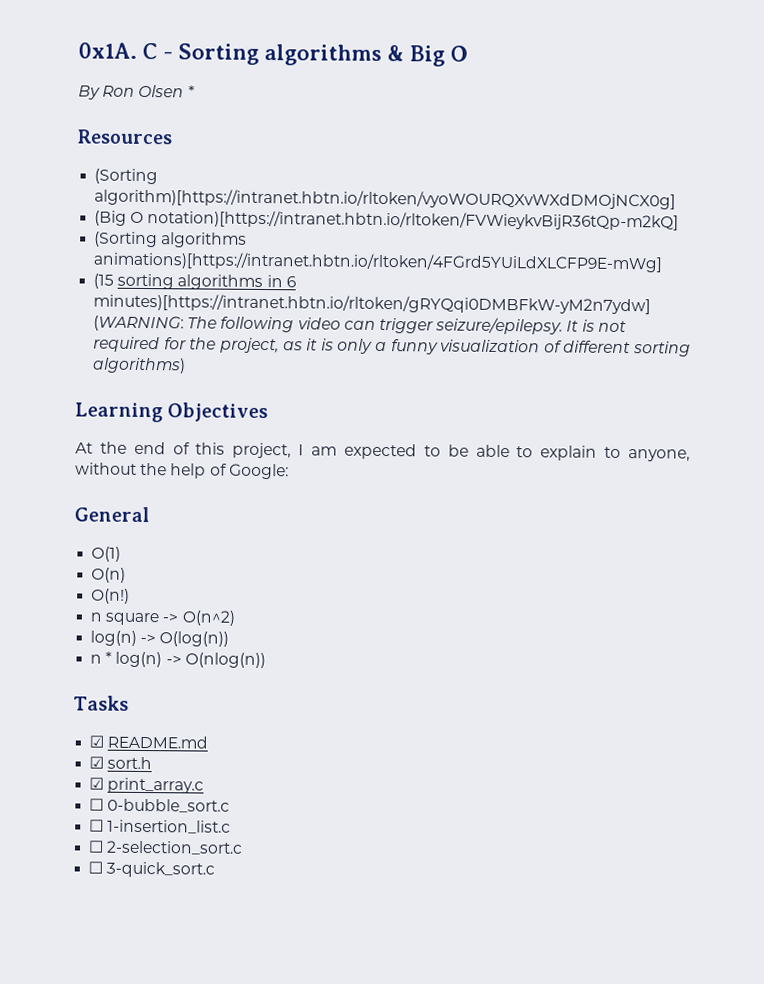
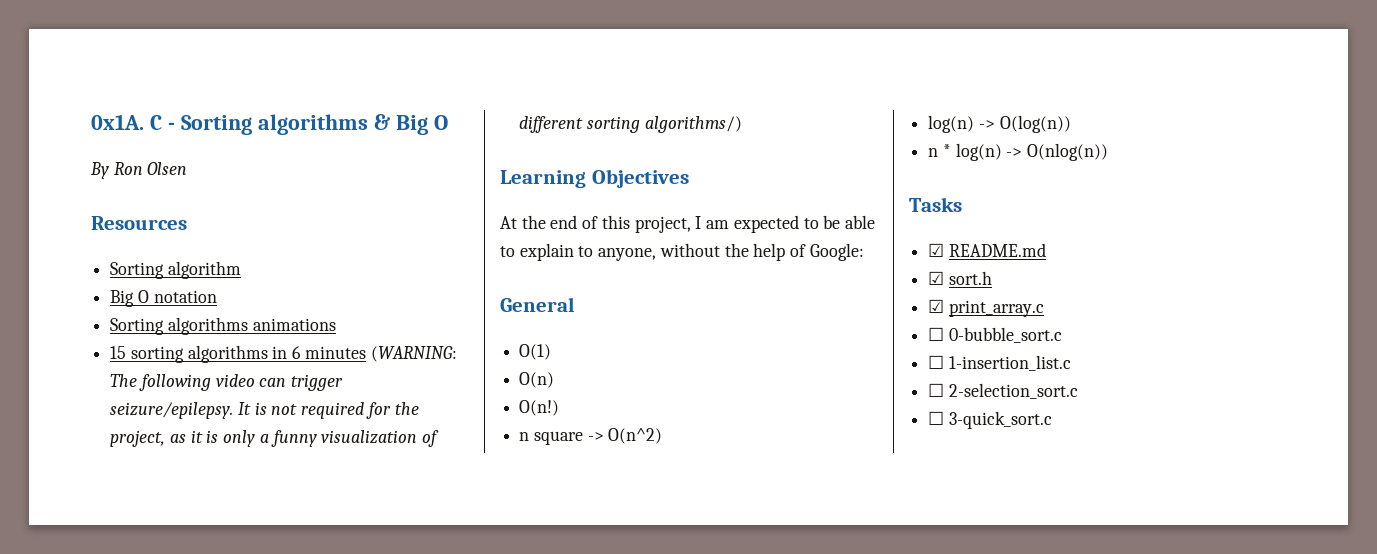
- By Ron Olsen *
+ By Ron Olsen
- (Sorting algorithm)[https://intranet.hbtn.io/rltoken/vyoWOURQXvWXdDMOjNCX0g]
- (Big O notation)[https://intranet.hbtn.io/rltoken/FVWieykvBijR36tQp-m2kQ]
- (Sorting algorithms animations)[https://intranet.hbtn.io/rltoken/4FGrd5YUiLdXLCFP9E-mWg]
- (15 sorting algorithms in 6 minutes)[https://intranet.hbtn.io/rltoken/gRYQqi0DMBFkW-yM2n7ydw] (WARNING: The following video can trigger seizure/epilepsy.
+ Sorting algorithm
+ Big O notation
+ Sorting algorithms animations
+ 15 sorting algorithms in 6 minutes (WARNING: The following video can trigger seizure/epilepsy.
- It is not required for the project, as it is only a funny visualization of different sorting algorithms)
+ It is not required for the project, as it is only a funny visualization of different sorting algorithms/)

